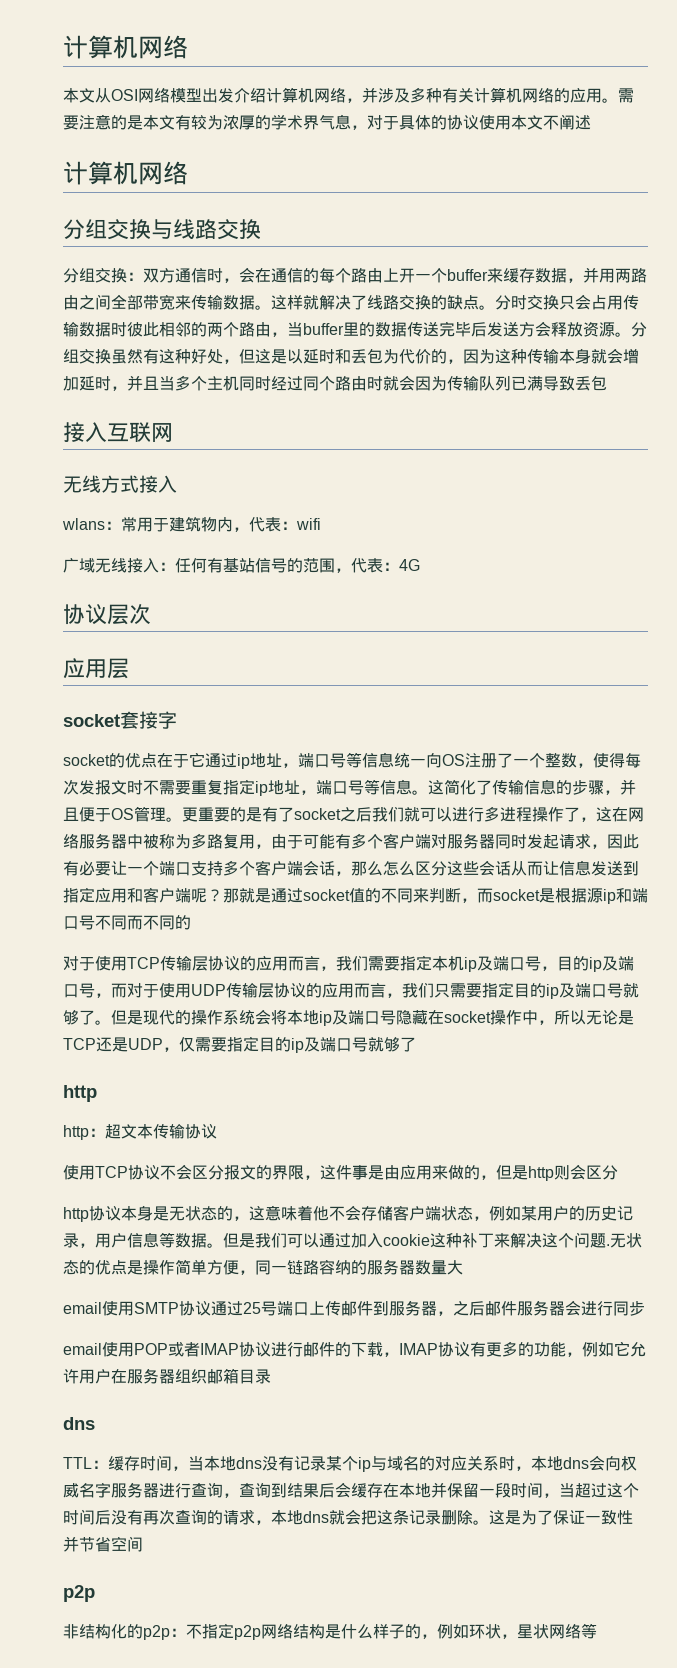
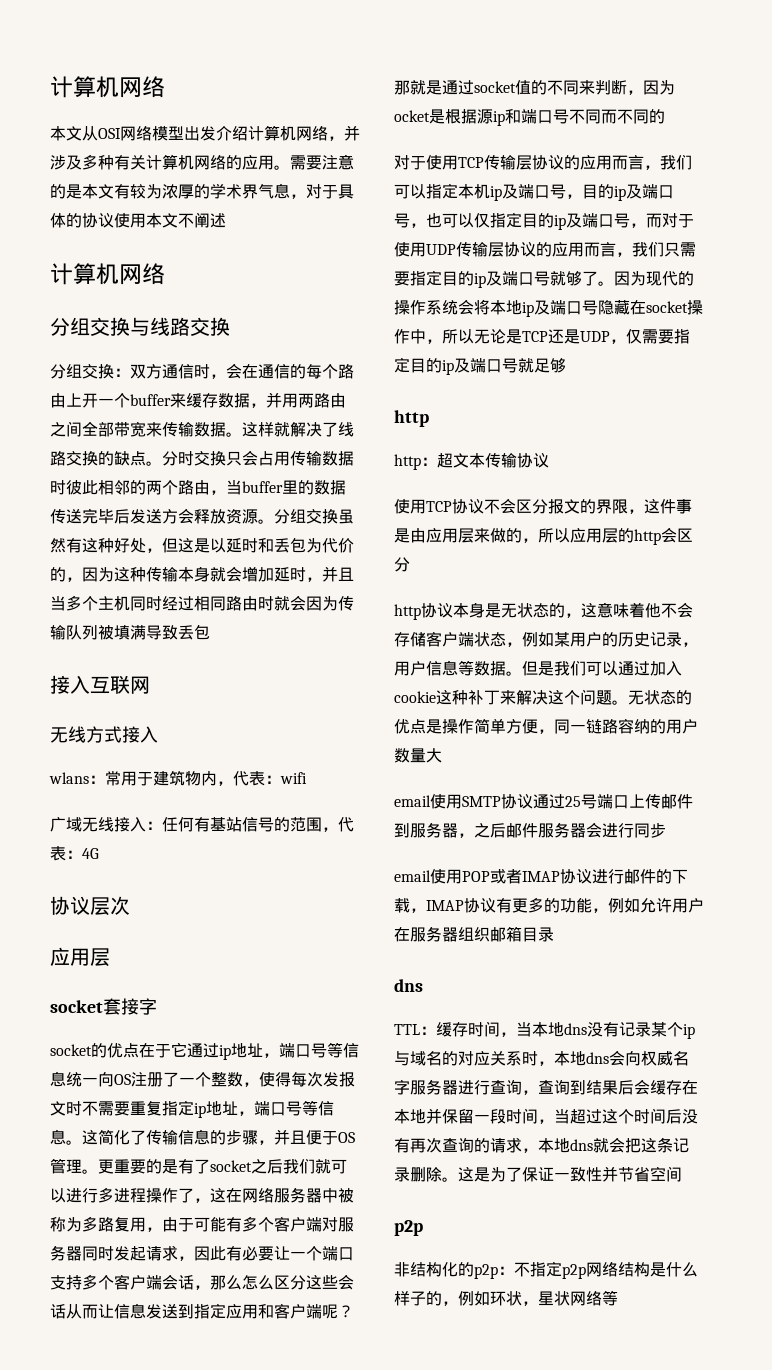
- 分组交换虽然有这种好处，但这是以延时和丢包为代价的，因为这种传输本身就会增加延时，并且当多个主机同时经过同个路由时就会因为传输队列已满导致丢包
+ 分组交换虽然有这种好处，但这是以延时和丢包为代价的，因为这种传输本身就会增加延时，并且当多个主机同时经过相同路由时就会因为传输队列被填满导致丢包
- 那就是通过socket值的不同来判断，而socket是根据源ip和端口号不同而不同的
+ 那就是通过socket值的不同来判断，因为ocket是根据源ip和端口号不同而不同的
- 对于使用TCP传输层协议的应用而言，我们需要指定本机ip及端口号，目的ip及端口号，而对于使用UDP传输层协议的应用而言，我们只需要指定目的ip及端口号就够了。
+ 对于使用TCP传输层协议的应用而言，我们可以指定本机ip及端口号，目的ip及端口号，也可以仅指定目的ip及端口号，而对于使用UDP传输层协议的应用而言，我们只需要指定目的ip及端口号就够了。
- 但是现代的操作系统会将本地ip及端口号隐藏在socket操作中，所以无论是TCP还是UDP，仅需要指定目的ip及端口号就够了
+ 因为现代的操作系统会将本地ip及端口号隐藏在socket操作中，所以无论是TCP还是UDP，仅需要指定目的ip及端口号就足够
- 使用TCP协议不会区分报文的界限，这件事是由应用来做的，但是http则会区分
+ 使用TCP协议不会区分报文的界限，这件事是由应用层来做的，所以应用层的http会区分
- 但是我们可以通过加入cookie这种补丁来解决这个问题.
+ 但是我们可以通过加入cookie这种补丁来解决这个问题。
- 无状态的优点是操作简单方便，同一链路容纳的服务器数量大
+ 无状态的优点是操作简单方便，同一链路容纳的用户数量大
- email使用POP或者IMAP协议进行邮件的下载，IMAP协议有更多的功能，例如它允许用户在服务器组织邮箱目录
+ email使用POP或者IMAP协议进行邮件的下载，IMAP协议有更多的功能，例如允许用户在服务器组织邮箱目录

